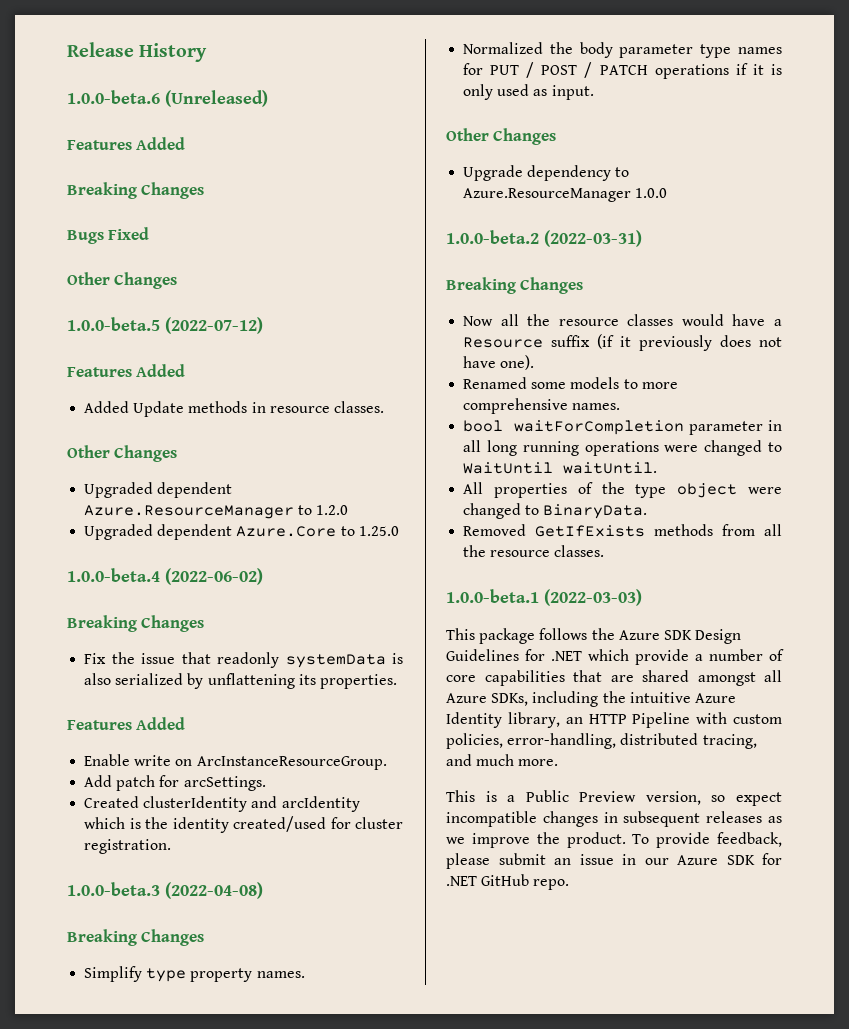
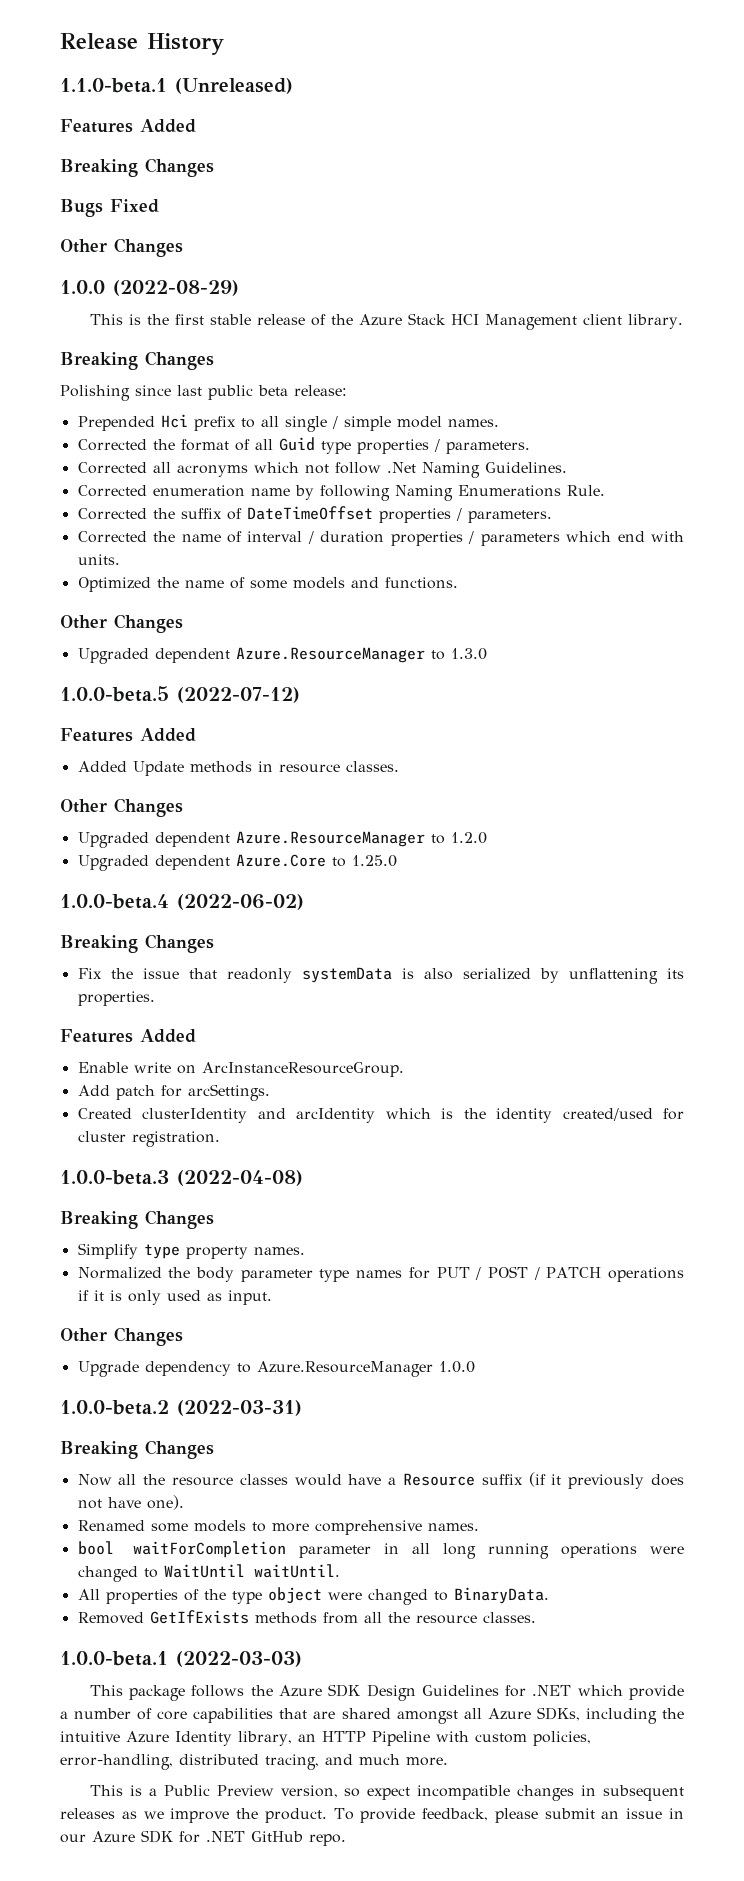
- 1.0.0-beta.6 (Unreleased)
+ 1.1.0-beta.1 (Unreleased)
+ 1.0.0 (2022-08-29)
+ This is the first stable release of the Azure Stack HCI Management client library.
+ Breaking Changes
+ Polishing since last public beta release:
+ Prepended Hci prefix to all single / simple model names.
+ Corrected the format of all Guid type properties / parameters.
+ Corrected all acronyms which not follow .Net Naming Guidelines.
+ Corrected enumeration name by following Naming Enumerations Rule.
+ Corrected the suffix of DateTimeOffset properties / parameters.
+ Corrected the name of interval / duration properties / parameters which end with units.
+ Optimized the name of some models and functions.
+ Other Changes
+ Upgraded dependent Azure.ResourceManager to 1.3.0

